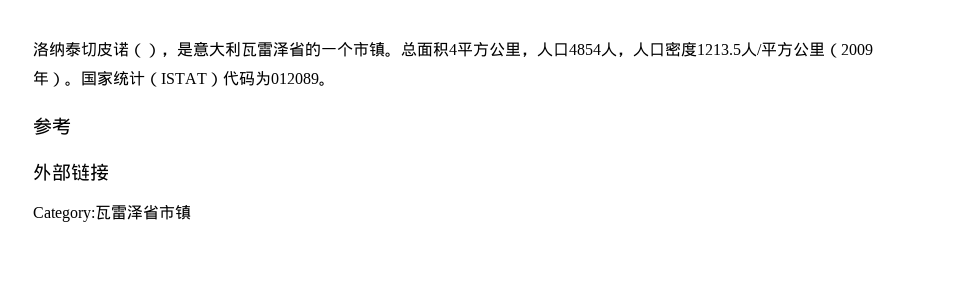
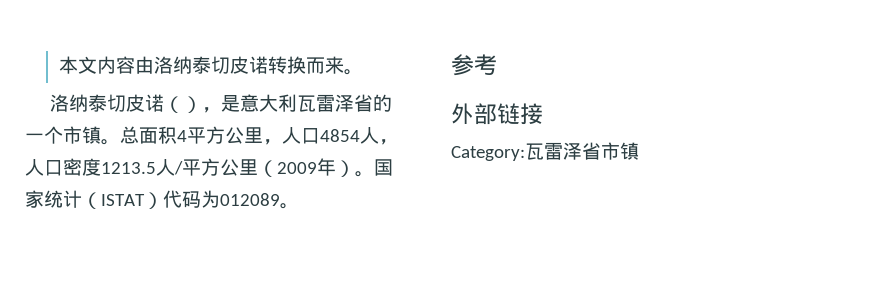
+ 本文内容由洛纳泰切皮诺转换而来。

